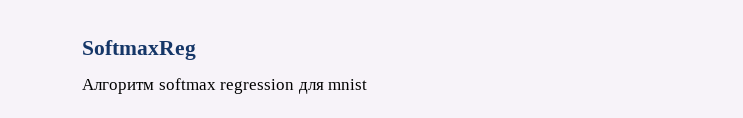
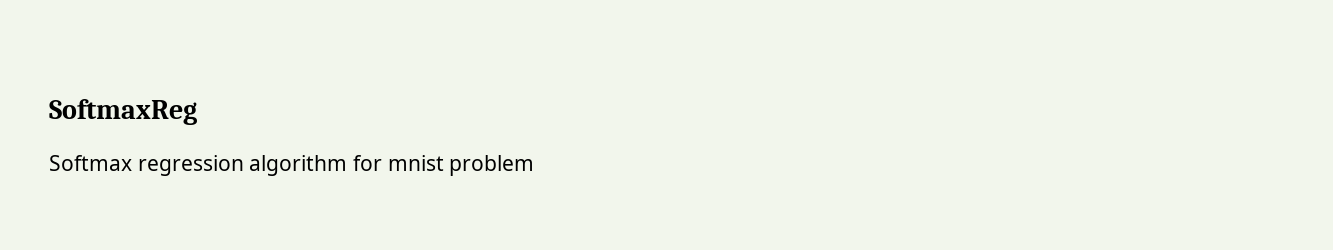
- Алгоритм softmax regression для mnist
+ Softmax regression algorithm for mnist problem

